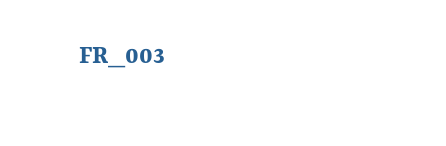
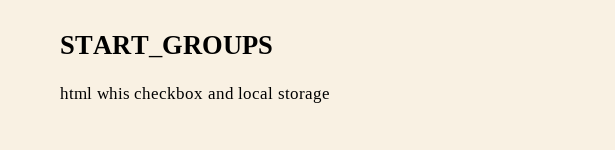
- FR_003
+ START_GROUPS
+ html whis checkbox and local storage

